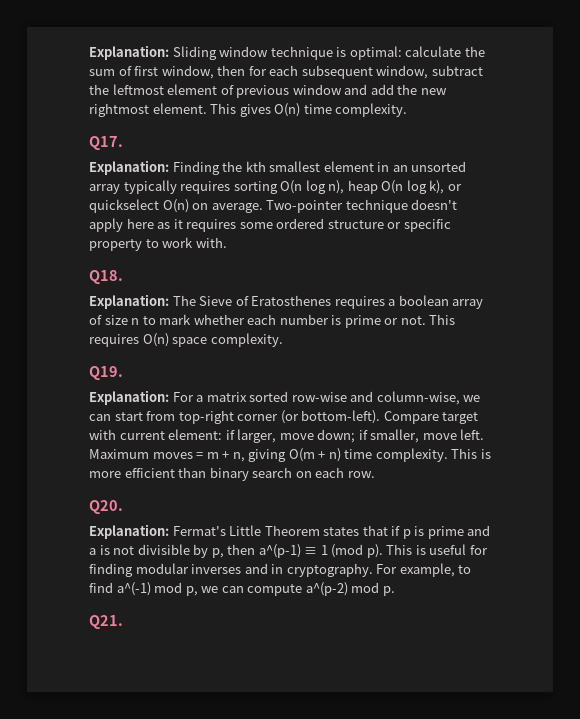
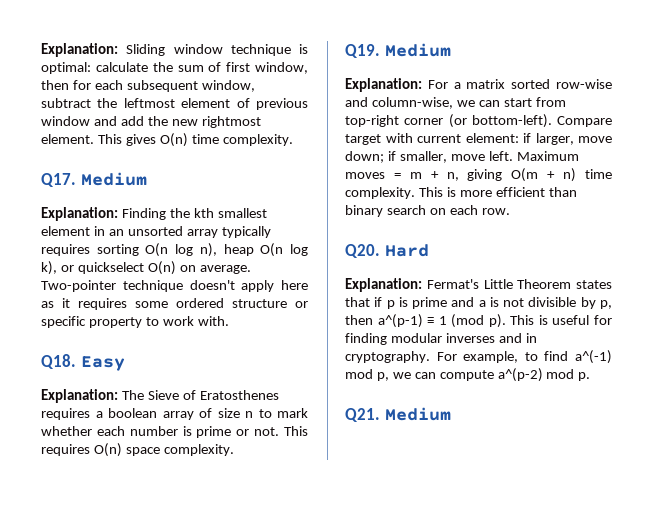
- Q17.
+ Q17. Medium
- Q18.
+ Q18. Easy
- Q19.
+ Q19. Medium
- Q20.
+ Q20. Hard
- Q21.
+ Q21. Medium

